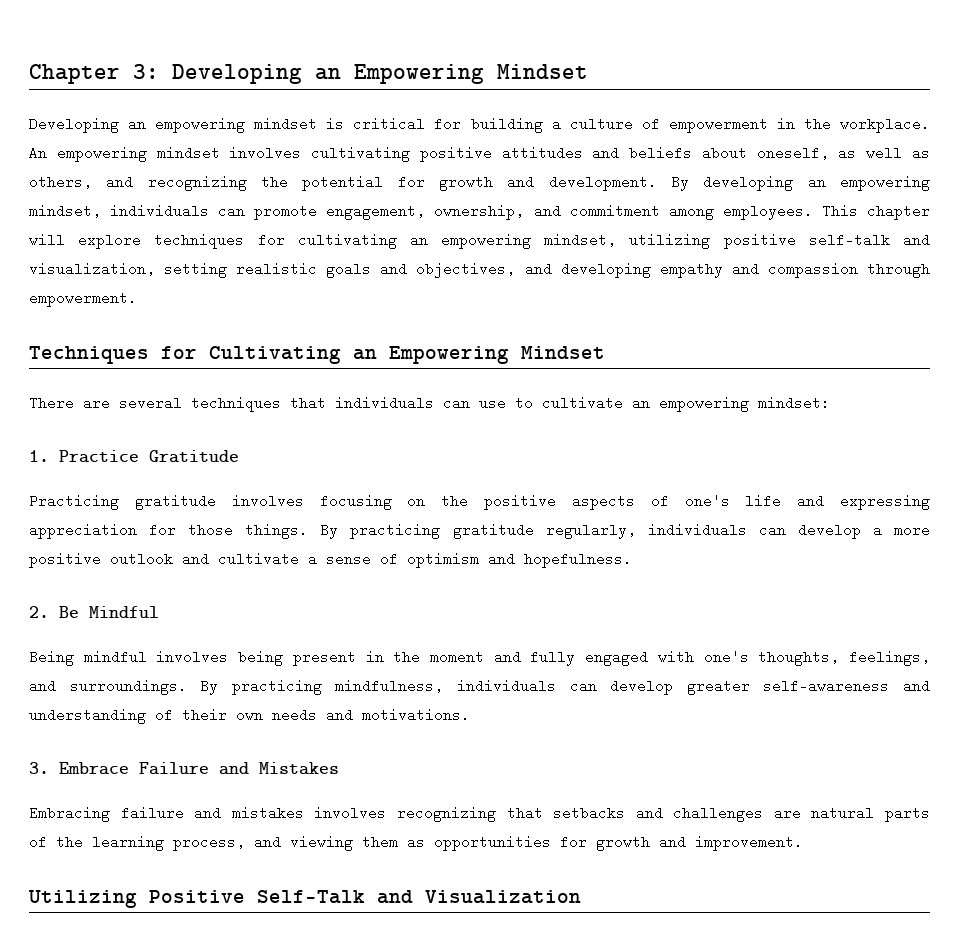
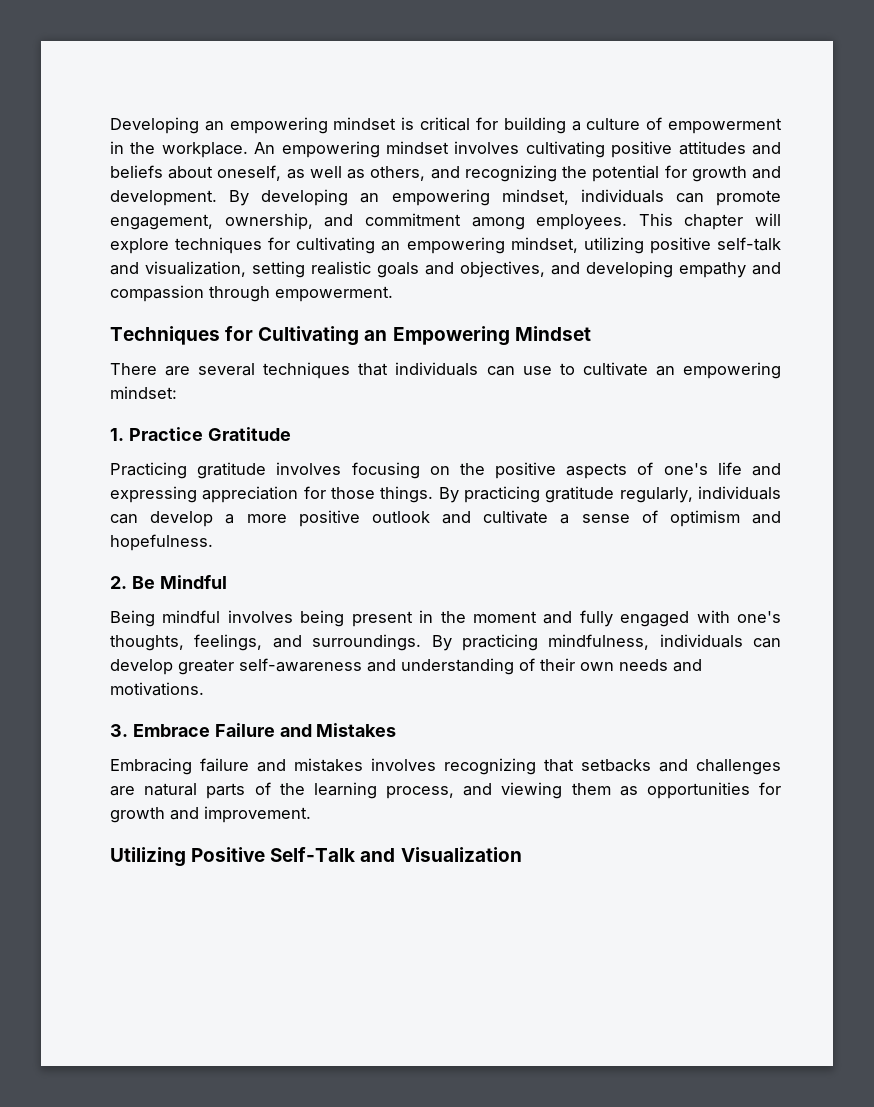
- Chapter 3: Developing an Empowering Mindset

